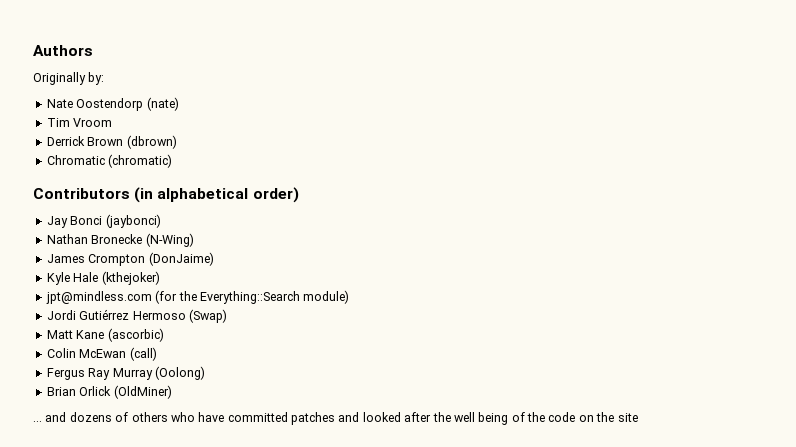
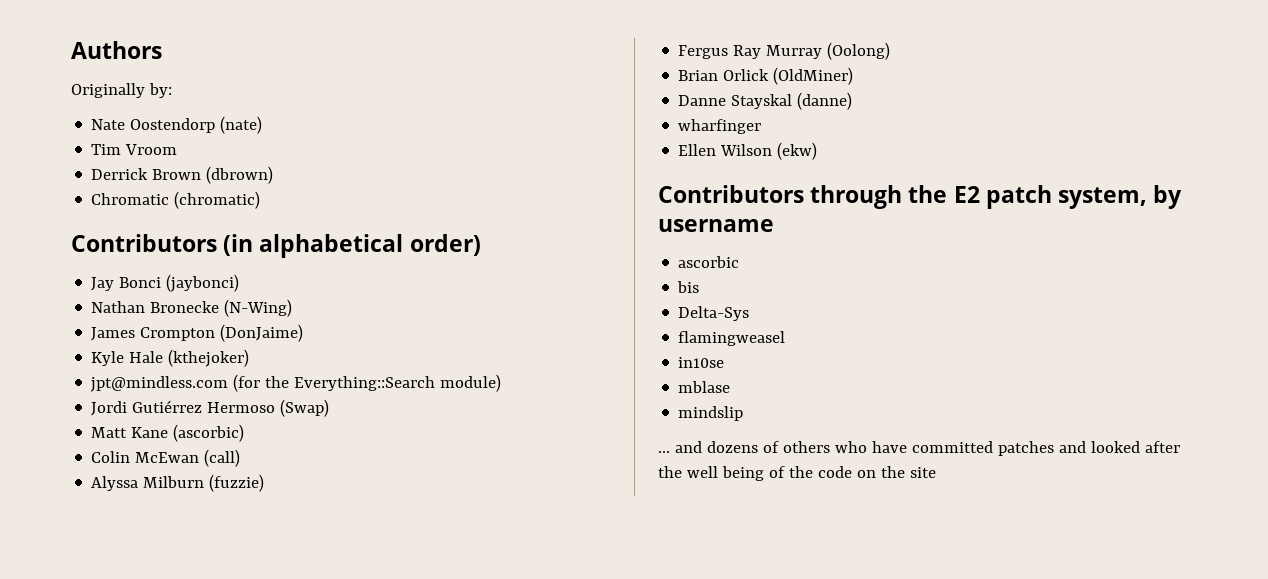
+ Alyssa Milburn (fuzzie)
+ Danne Stayskal (danne)
+ wharfinger
+ Ellen Wilson (ekw)
+ Contributors through the E2 patch system, by username
+ ascorbic
+ bis
+ Delta-Sys
+ flamingweasel
+ in10se
+ mblase
+ mindslip

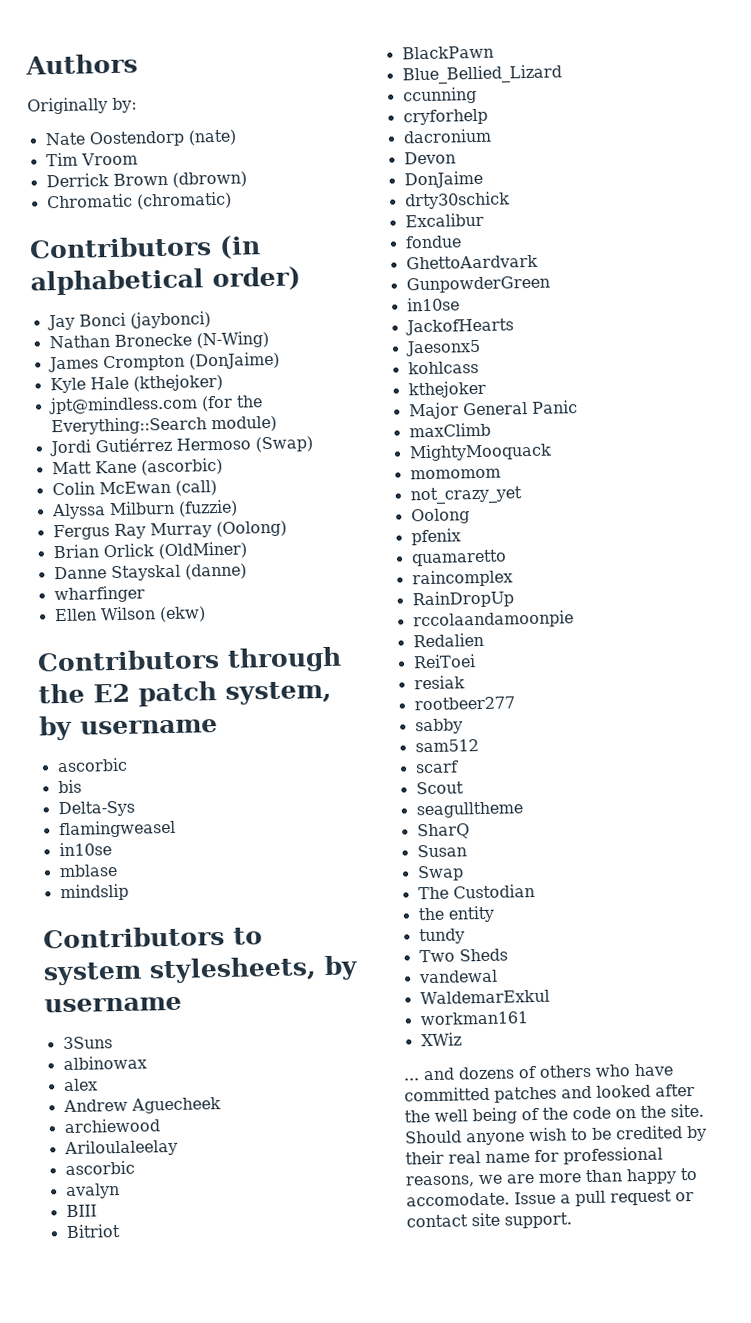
+ Contributors to system stylesheets, by username
+ 3Suns
+ albinowax
+ alex
+ Andrew Aguecheek
+ archiewood
+ Ariloulaleelay
+ ascorbic
+ avalyn
+ BIII
+ Bitriot
+ BlackPawn
+ Blue_Bellied_Lizard
+ ccunning
+ cryforhelp
+ dacronium
+ Devon
+ DonJaime
+ drty30schick
+ Excalibur
+ fondue
+ GhettoAardvark
+ GunpowderGreen
+ in10se
+ JackofHearts
+ Jaesonx5
+ kohlcass
+ kthejoker
+ Major General Panic
+ maxClimb
+ MightyMooquack
+ momomom
+ not_crazy_yet
+ Oolong
+ pfenix
+ quamaretto
+ raincomplex
+ RainDropUp
+ rccolaandamoonpie
+ Redalien
+ ReiToei
+ resiak
+ rootbeer277
+ sabby
+ sam512
+ scarf
+ Scout
+ seagulltheme
+ SharQ
+ Susan
+ Swap
+ The Custodian
+ the entity
+ tundy
+ Two Sheds
+ vandewal
+ WaldemarExkul
+ workman161
+ XWiz
- ... and dozens of others who have committed patches and looked after the well being of the code on the site
+ ... and dozens of others who have committed patches and looked after the well being of the code on the site. Should anyone wish to be credited by their real name for professional reasons, we are more than happy to accomodate. Issue a pull request or contact site support.

